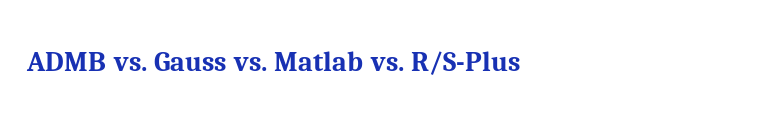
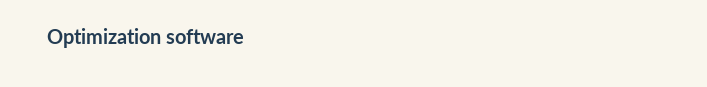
- ADMB vs. Gauss vs. Matlab vs. R/S-Plus
+ Optimization software

